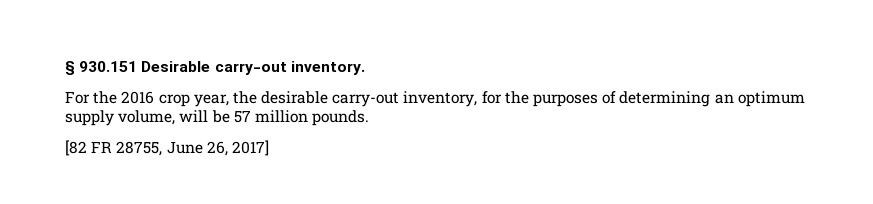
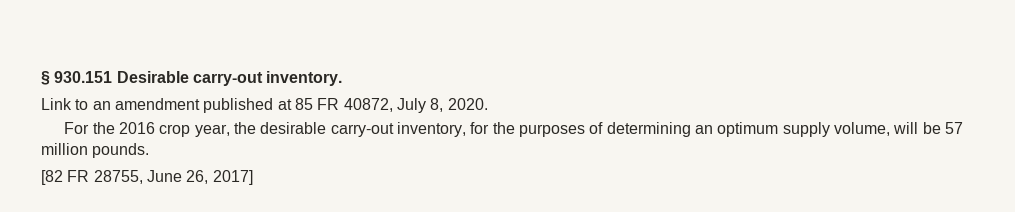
+ Link to an amendment published at 85 FR 40872, July 8, 2020.

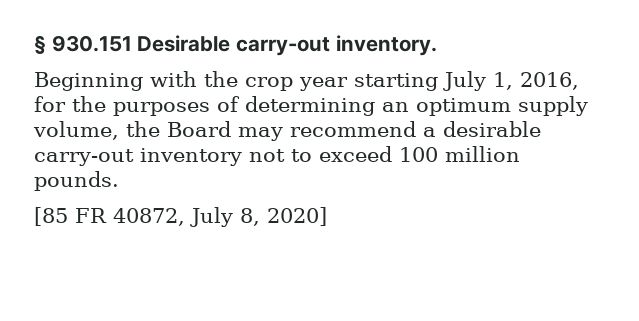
- Link to an amendment published at 85 FR 40872, July 8, 2020.
- For the 2016 crop year, the desirable carry-out inventory, for the purposes of determining an optimum supply volume, will be 57 million pounds.
- [82 FR 28755, June 26, 2017]
+ Beginning with the crop year starting July 1, 2016, for the purposes of determining an optimum supply volume, the Board may recommend a desirable carry-out inventory not to exceed 100 million pounds.
+ [85 FR 40872, July 8, 2020]

